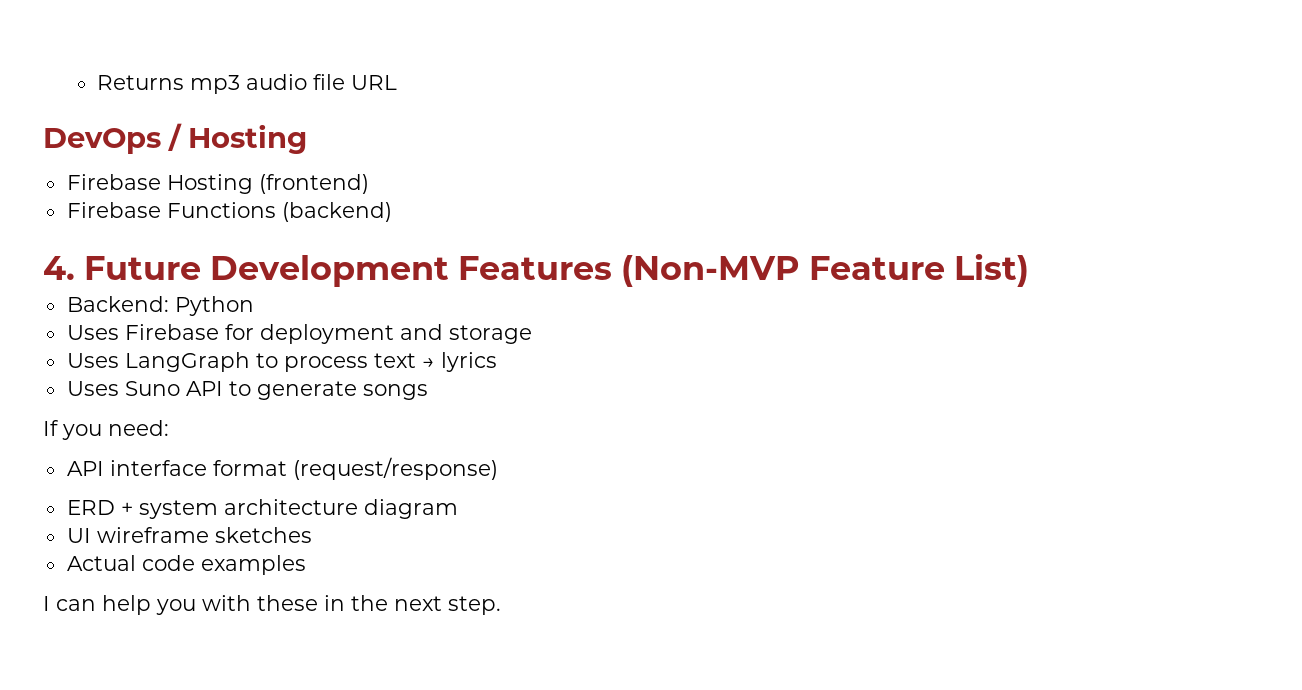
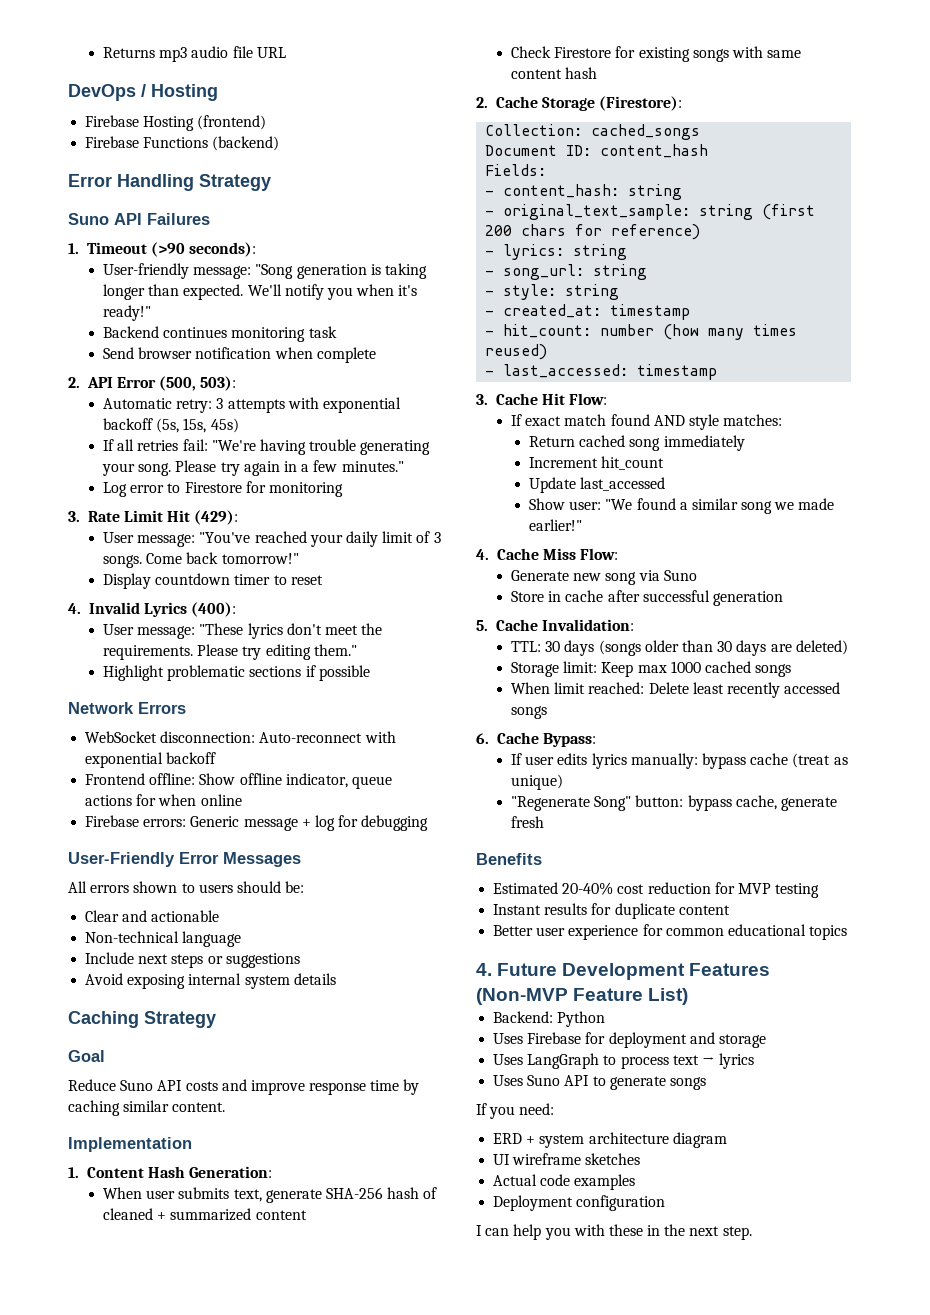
+ Error Handling Strategy
+ Suno API Failures
+ 1. Timeout (>90 seconds):
+ User-friendly message: "Song generation is taking longer than expected. We'll notify you when it's ready!"
+ Backend continues monitoring task
+ Send browser notification when complete
+ 2. API Error (500, 503):
+ Automatic retry: 3 attempts with exponential backoff (5s, 15s, 45s)
+ If all retries fail: "We're having trouble generating your song. Please try again in a few minutes."
+ Log error to Firestore for monitoring
+ 3. Rate Limit Hit (429):
+ User message: "You've reached your daily limit of 3 songs. Come back tomorrow!"
+ Display countdown timer to reset
+ 4. Invalid Lyrics (400):
+ User message: "These lyrics don't meet the requirements. Please try editing them."
+ Highlight problematic sections if possible
+ Network Errors
+ WebSocket disconnection: Auto-reconnect with exponential backoff
+ Frontend offline: Show offline indicator, queue actions for when online
+ Firebase errors: Generic message + log for debugging
+ User-Friendly Error Messages
+ All errors shown to users should be:
+ Clear and actionable
+ Non-technical language
+ Include next steps or suggestions
+ Avoid exposing internal system details
+ Caching Strategy
+ Goal
+ Reduce Suno API costs and improve response time by caching similar content.
+ Implementation
+ 1. Content Hash Generation:
+ When user submits text, generate SHA-256 hash of cleaned + summarized content
+ Check Firestore for existing songs with same content hash
+ 2. Cache Storage (Firestore):
+ Collection: cached_songs
+ Document ID: content_hash
+ Fields:
+ - content_hash: string
+ - original_text_sample: string (first 200 chars for reference)
+ - lyrics: string
+ - song_url: string
+ - style: string
+ - created_at: timestamp
+ - hit_count: number (how many times reused)
+ - last_accessed: timestamp
+ 3. Cache Hit Flow:
+ If exact match found AND style matches:
+ Return cached song immediately
+ Increment hit_count
+ Update last_accessed
+ Show user: "We found a similar song we made earlier!"
+ 4. Cache Miss Flow:
+ Generate new song via Suno
+ Store in cache after successful generation
+ 5. Cache Invalidation:
+ TTL: 30 days (songs older than 30 days are deleted)
+ Storage limit: Keep max 1000 cached songs
+ When limit reached: Delete least recently accessed songs
+ 6. Cache Bypass:
+ If user edits lyrics manually: bypass cache (treat as unique)
+ "Regenerate Song" button: bypass cache, generate fresh
+ Benefits
+ Estimated 20-40% cost reduction for MVP testing
+ Instant results for duplicate content
+ Better user experience for common educational topics
- API interface format (request/response)
+ Deployment configuration

